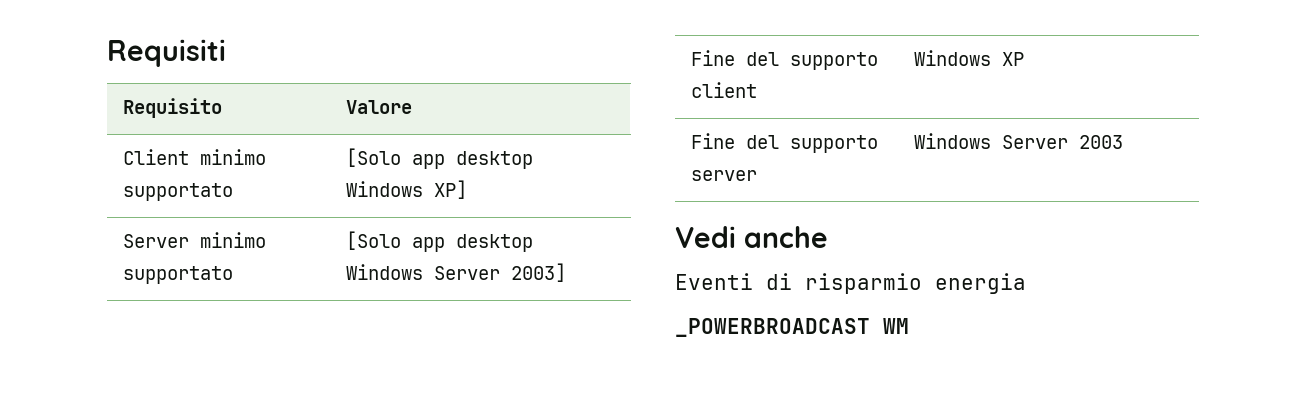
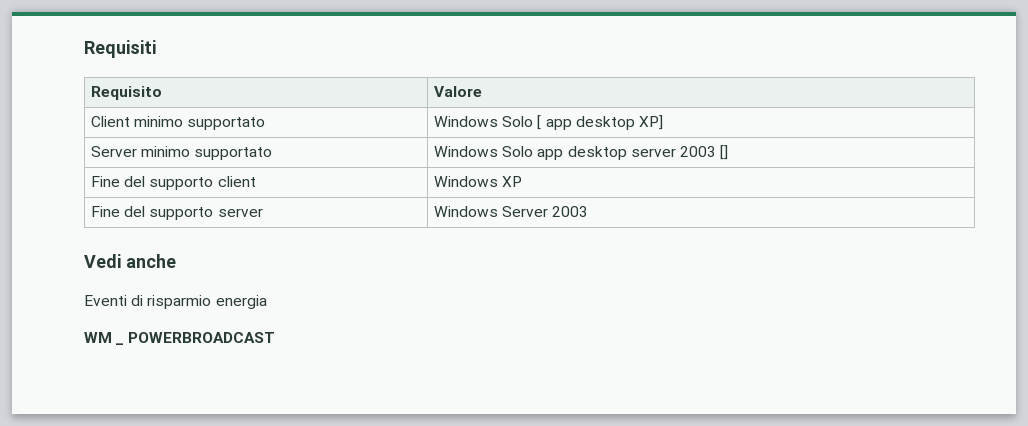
- Client minimo supportato | [Solo app desktop Windows XP]
+ Client minimo supportato | Windows Solo [ app desktop XP]
- Server minimo supportato | [Solo app desktop Windows Server 2003]
+ Server minimo supportato | Windows Solo app desktop server 2003 []
- _POWERBROADCAST WM
+ WM _ POWERBROADCAST

